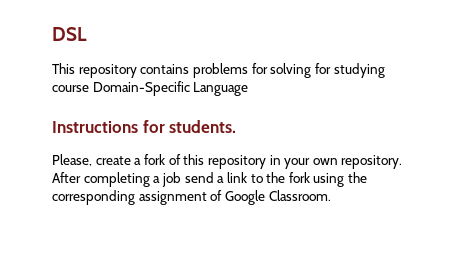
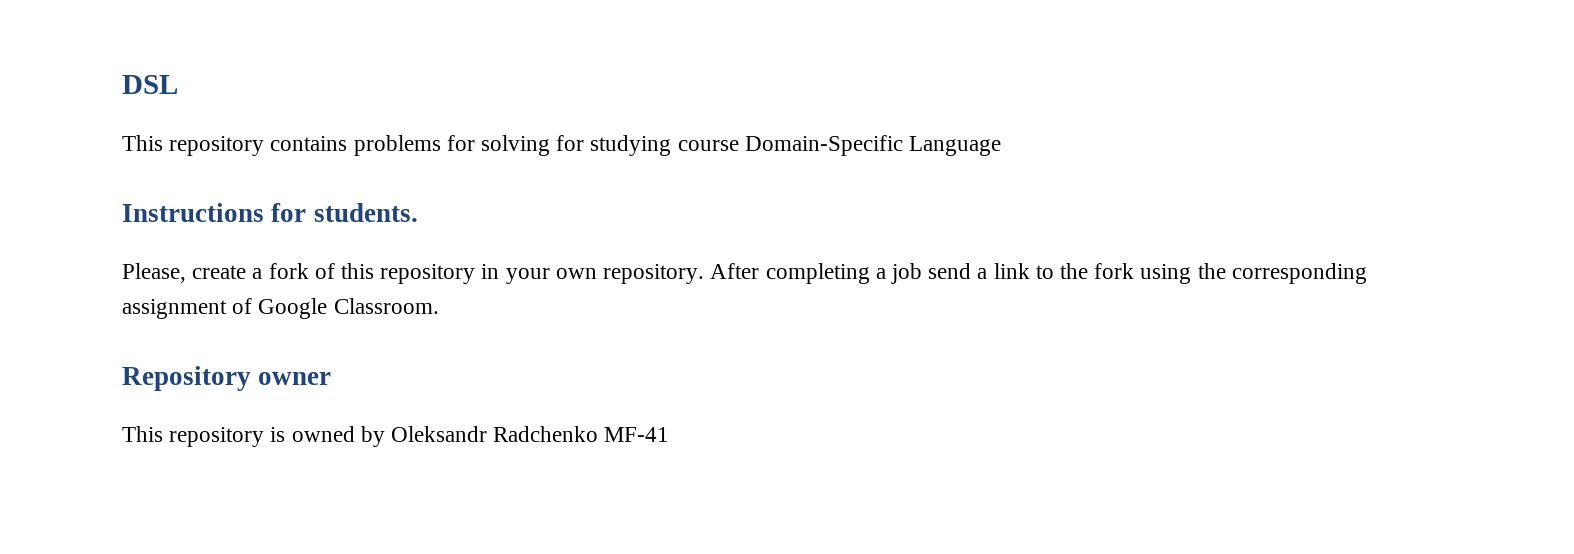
+ Repository owner
+ This repository is owned by Oleksandr Radchenko MF-41

